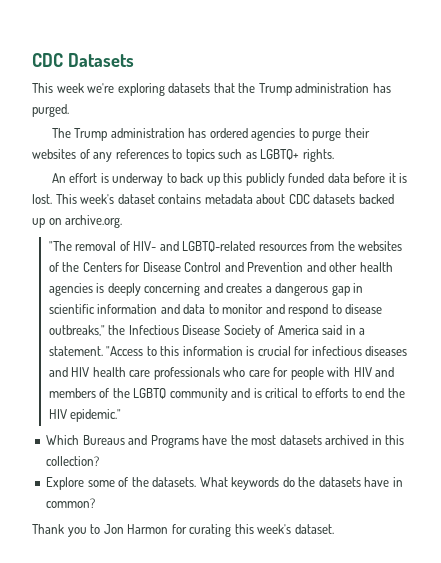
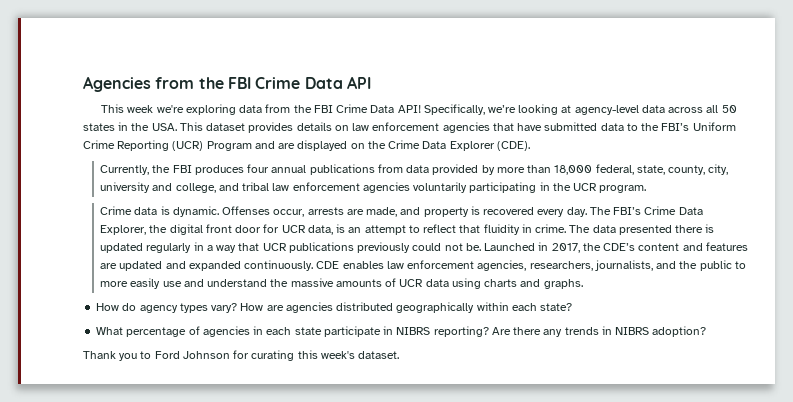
- CDC Datasets
- This week we're exploring datasets that the Trump administration has purged.
- The Trump administration has ordered agencies to purge their websites of any references to topics such as LGBTQ+ rights.
- An effort is underway to back up this publicly funded data before it is lost. This week's dataset contains metadata about CDC datasets backed up on archive.org.
- "The removal of HIV- and LGBTQ-related resources from the websites of the Centers for Disease Control and Prevention and other health agencies is deeply concerning and creates a dangerous gap in scientific information and data to monitor and respond to disease outbreaks," the Infectious Disease Society of America said in a statement. "Access to this information is crucial for infectious diseases and HIV health care professionals who care for people with HIV and members of the LGBTQ community and is critical to efforts to end the HIV epidemic."
- Which Bureaus and Programs have the most datasets archived in this collection?
- Explore some of the datasets. What keywords do the datasets have in common?
+ Agencies from the FBI Crime Data API
+ This week we're exploring data from the FBI Crime Data API! Specifically, we’re looking at agency-level data across all 50 states in the USA. This dataset provides details on law enforcement agencies that have submitted data to the FBI’s Uniform Crime Reporting (UCR) Program and are displayed on the Crime Data Explorer (CDE).
+ Currently, the FBI produces four annual publications from data provided by more than 18,000 federal, state, county, city, university and college, and tribal law enforcement agencies voluntarily participating in the UCR program.
+ Crime data is dynamic. Offenses occur, arrests are made, and property is recovered every day. The FBI’s Crime Data Explorer, the digital front door for UCR data, is an attempt to reflect that fluidity in crime. The data presented there is updated regularly in a way that UCR publications previously could not be. Launched in 2017, the CDE’s content and features are updated and expanded continuously. CDE enables law enforcement agencies, researchers, journalists, and the public to more easily use and understand the massive amounts of UCR data using charts and graphs.
+ How do agency types vary? How are agencies distributed geographically within each state?
+ What percentage of agencies in each state participate in NIBRS reporting? Are there any trends in NIBRS adoption?
- Thank you to Jon Harmon for curating this week's dataset.
+ Thank you to Ford Johnson for curating this week's dataset.

